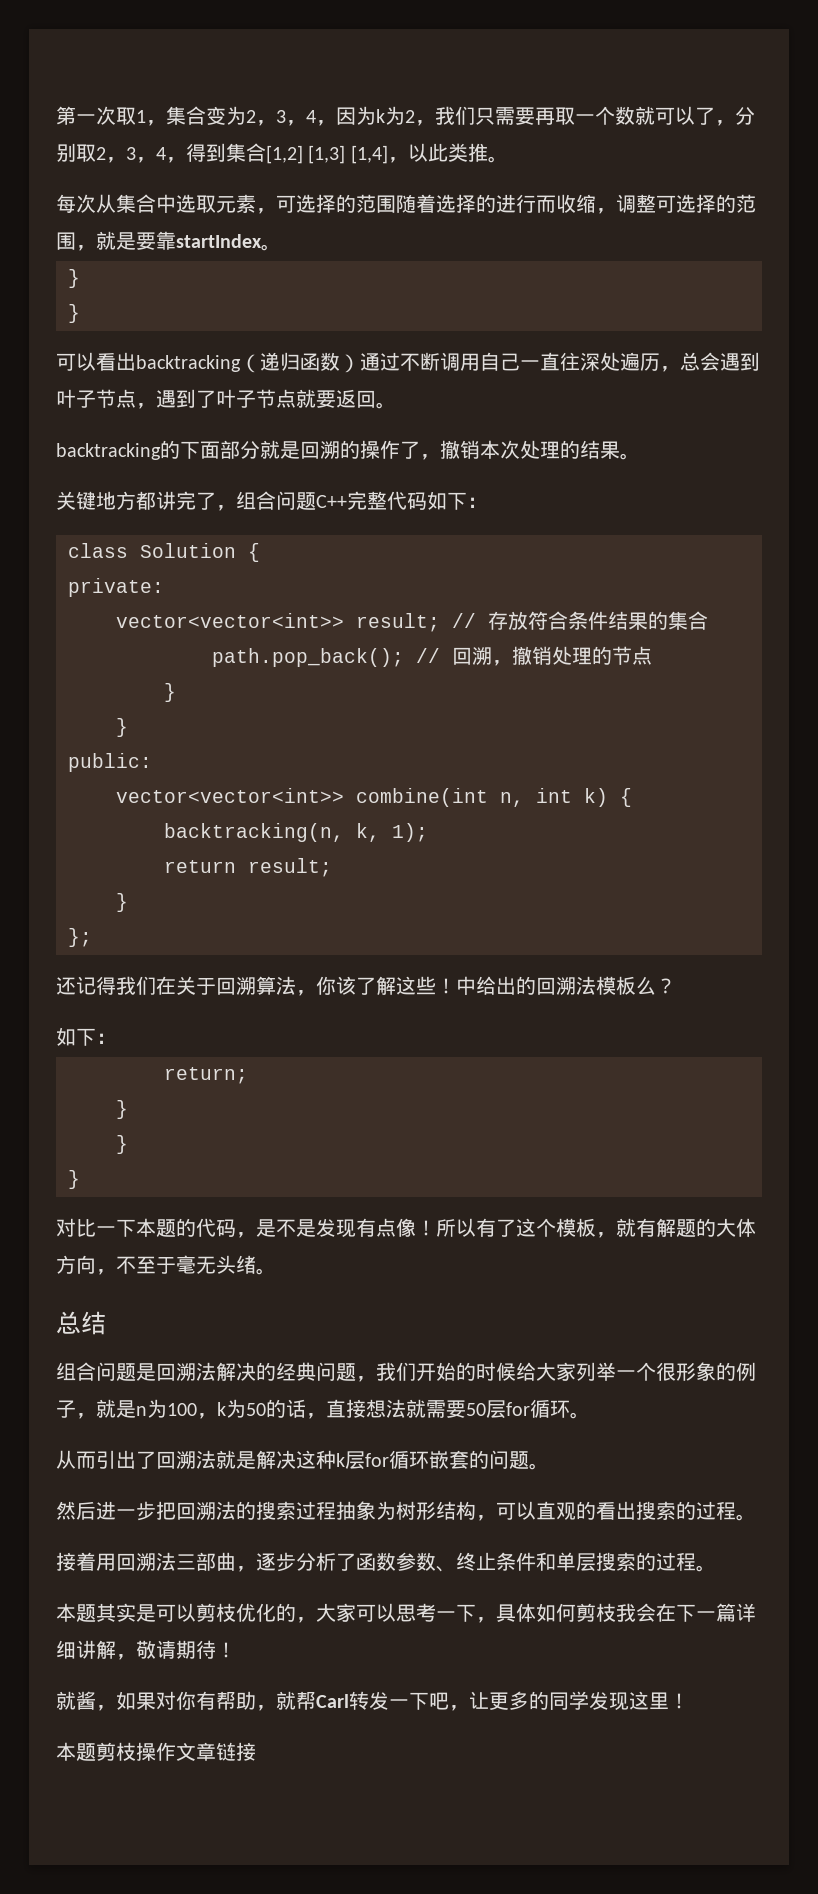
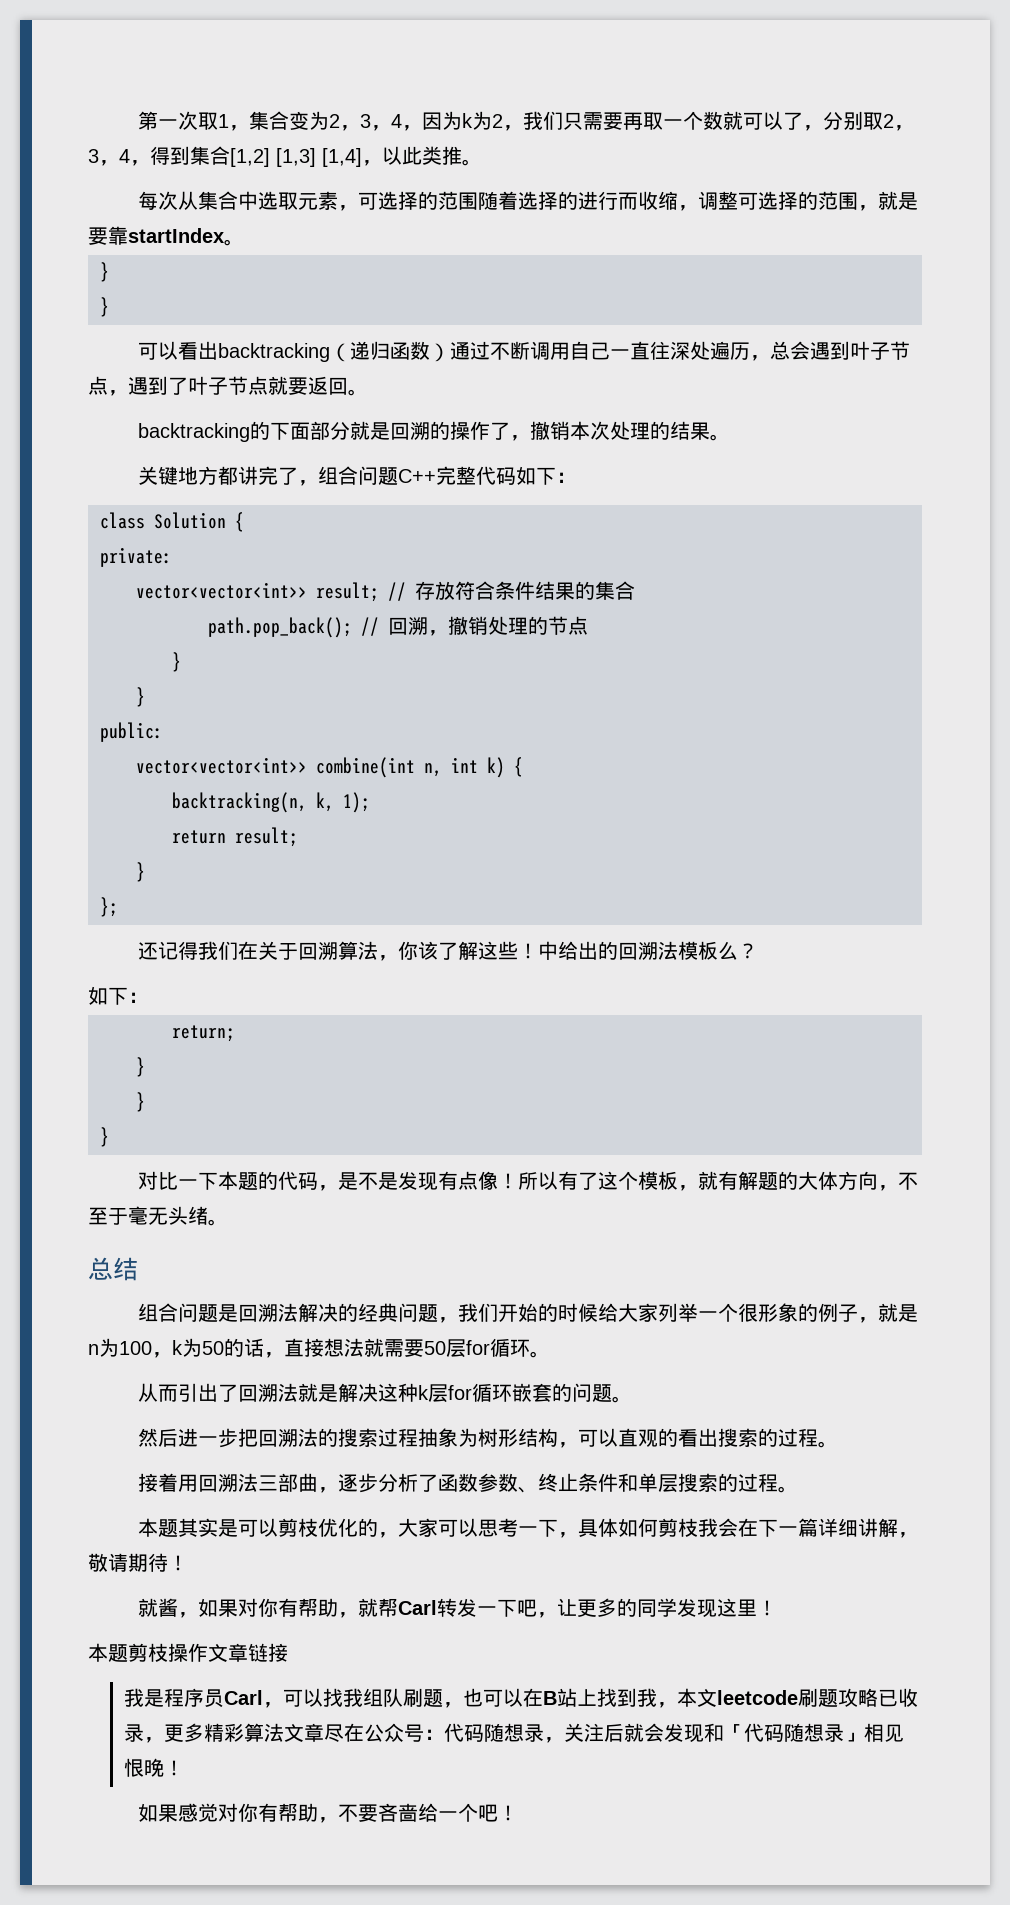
+ 我是程序员Carl，可以找我组队刷题，也可以在B站上找到我，本文leetcode刷题攻略已收录，更多精彩算法文章尽在公众号：代码随想录，关注后就会发现和「代码随想录」相见恨晚！
+ 如果感觉对你有帮助，不要吝啬给一个吧！

